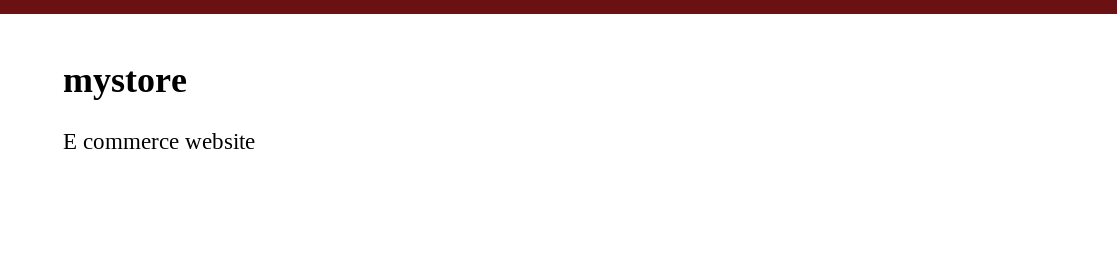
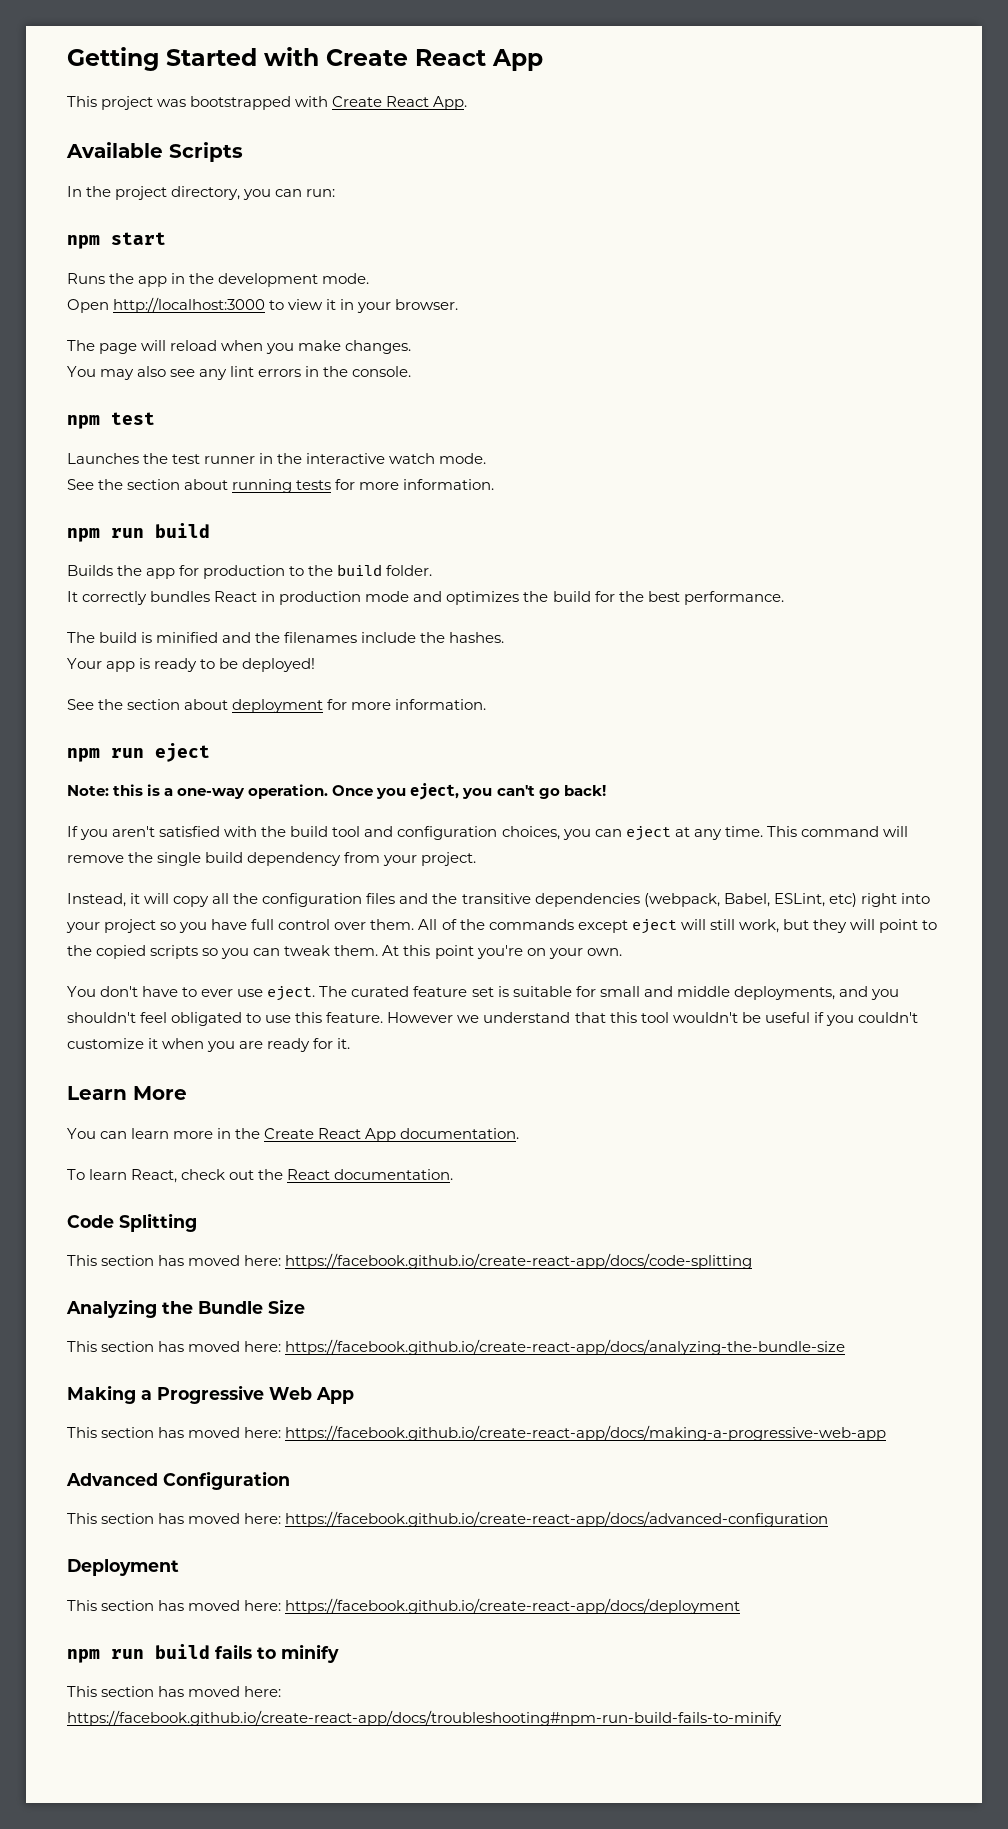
- mystore
- E commerce website
+ Getting Started with Create React App
+ This project was bootstrapped with Create React App.
+ Available Scripts
+ In the project directory, you can run:
+ npm start
+ Runs the app in the development mode.
+ Open http://localhost:3000 to view it in your browser.
+ The page will reload when you make changes.
+ You may also see any lint errors in the console.
+ npm test
+ Launches the test runner in the interactive watch mode.
+ See the section about running tests for more information.
+ npm run build
+ Builds the app for production to the build folder.
+ It correctly bundles React in production mode and optimizes the build for the best performance.
+ The build is minified and the filenames include the hashes.
+ Your app is ready to be deployed!
+ See the section about deployment for more information.
+ npm run eject
+ Note: this is a one-way operation. Once you eject, you can't go back!
+ If you aren't satisfied with the build tool and configuration choices, you can eject at any time. This command will remove the single build dependency from your project.
+ Instead, it will copy all the configuration files and the transitive dependencies (webpack, Babel, ESLint, etc) right into your project so you have full control over them. All of the commands except eject will still work, but they will point to the copied scripts so you can tweak them. At this point you're on your own.
+ You don't have to ever use eject. The curated feature set is suitable for small and middle deployments, and you shouldn't feel obligated to use this feature. However we understand that this tool wouldn't be useful if you couldn't customize it when you are ready for it.
+ Learn More
+ You can learn more in the Create React App documentation.
+ To learn React, check out the React documentation.
+ Code Splitting
+ This section has moved here: https://facebook.github.io/create-react-app/docs/code-splitting
+ Analyzing the Bundle Size
+ This section has moved here: https://facebook.github.io/create-react-app/docs/analyzing-the-bundle-size
+ Making a Progressive Web App
+ This section has moved here: https://facebook.github.io/create-react-app/docs/making-a-progressive-web-app
+ Advanced Configuration
+ This section has moved here: https://facebook.github.io/create-react-app/docs/advanced-configuration
+ Deployment
+ This section has moved here: https://facebook.github.io/create-react-app/docs/deployment
+ npm run build fails to minify
+ This section has moved here: https://facebook.github.io/create-react-app/docs/troubleshooting#npm-run-build-fails-to-minify

